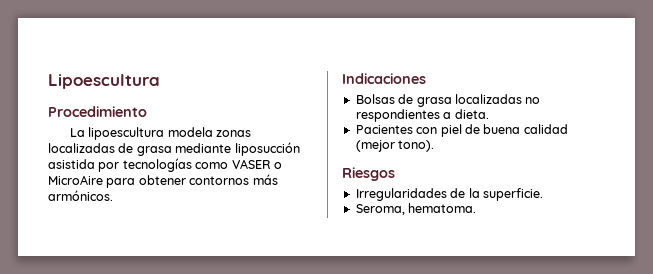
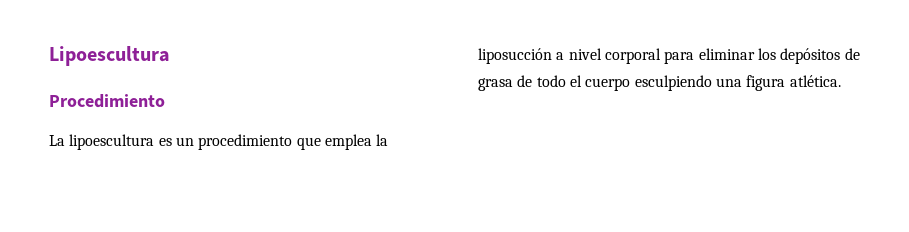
- La lipoescultura modela zonas localizadas de grasa mediante liposucción asistida por tecnologías como VASER o MicroAire para obtener contornos más armónicos.
- Indicaciones
- Bolsas de grasa localizadas no respondientes a dieta.
- Pacientes con piel de buena calidad (mejor tono).
- Riesgos
- Irregularidades de la superficie.
- Seroma, hematoma.
+ La lipoescultura es un procedimiento que emplea la liposucción a nivel corporal para eliminar los depósitos de grasa de todo el cuerpo esculpiendo una figura atlética.

